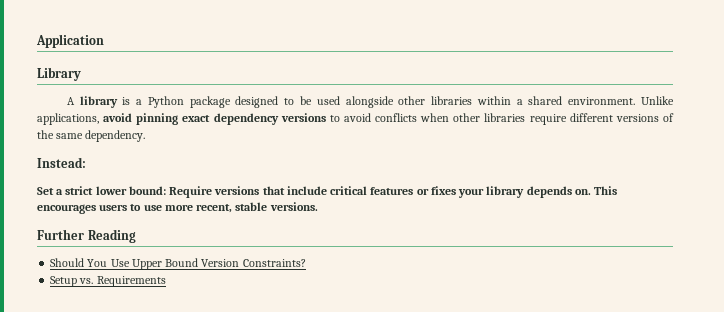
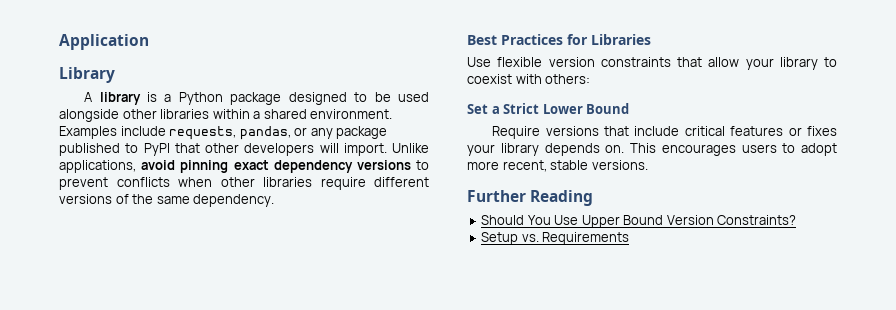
+ Examples include requests, pandas, or any package published to PyPI that other developers will import.
- Unlike applications, avoid pinning exact dependency versions to avoid conflicts when other libraries require different versions of the same dependency.
+ Unlike applications, avoid pinning exact dependency versions to prevent conflicts when other libraries require different versions of the same dependency.
- Instead:
+ Best Practices for Libraries
+ Use flexible version constraints that allow your library to coexist with others:
- Set a strict lower bound: Require versions that include critical features or fixes your library depends on.
+ Set a Strict Lower Bound
+ Require versions that include critical features or fixes your library depends on.
- This encourages users to use more recent, stable versions.
+ This encourages users to adopt more recent, stable versions.

